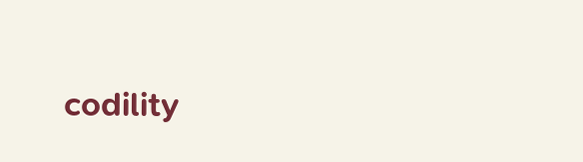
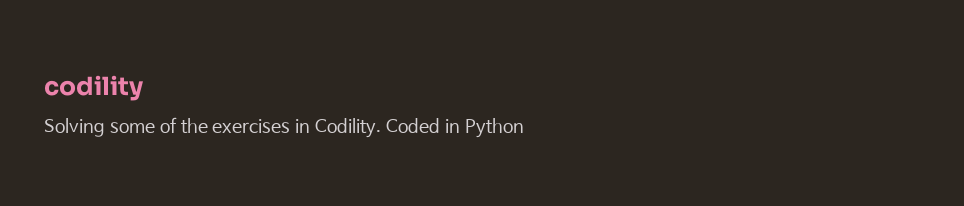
+ Solving some of the exercises in Codility. Coded in Python

